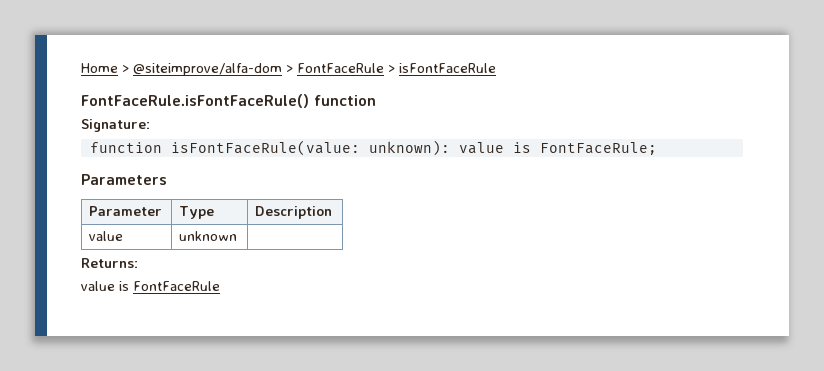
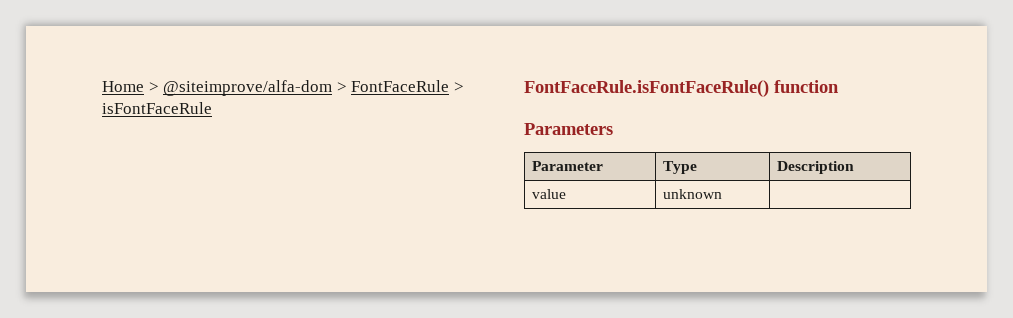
- Signature:
- function isFontFaceRule(value: unknown): value is FontFaceRule;
- Returns:
- value is FontFaceRule

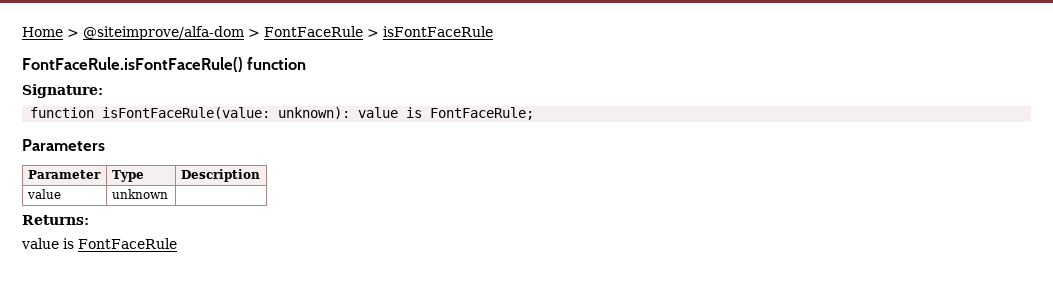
+ Signature:
+ function isFontFaceRule(value: unknown): value is FontFaceRule;
+ Returns:
+ value is FontFaceRule

